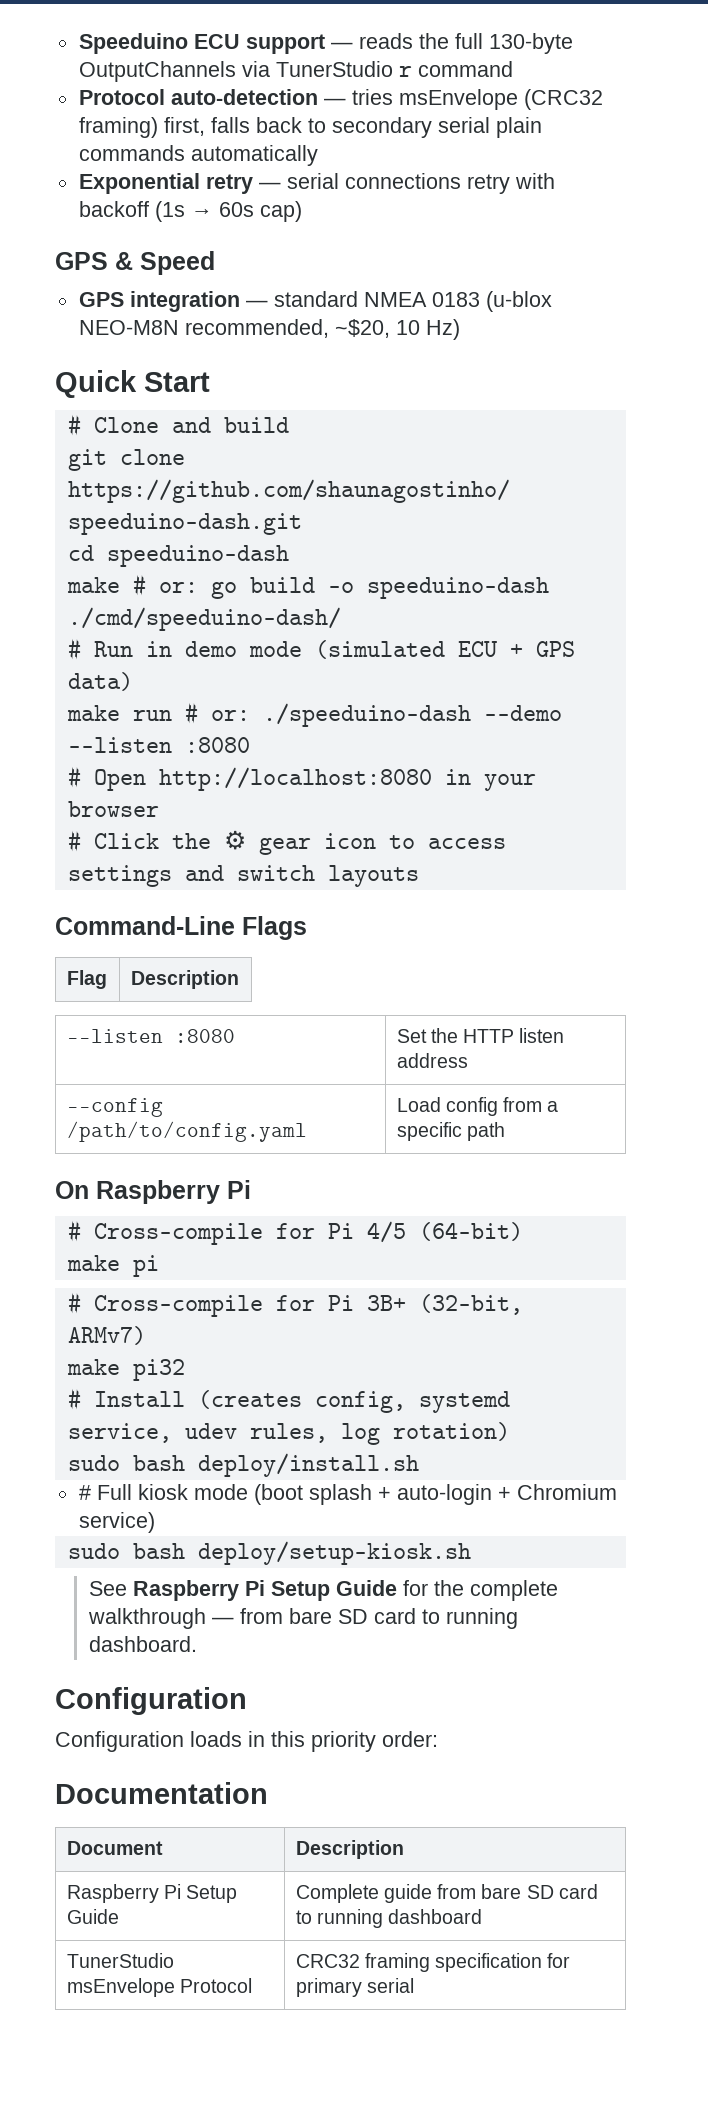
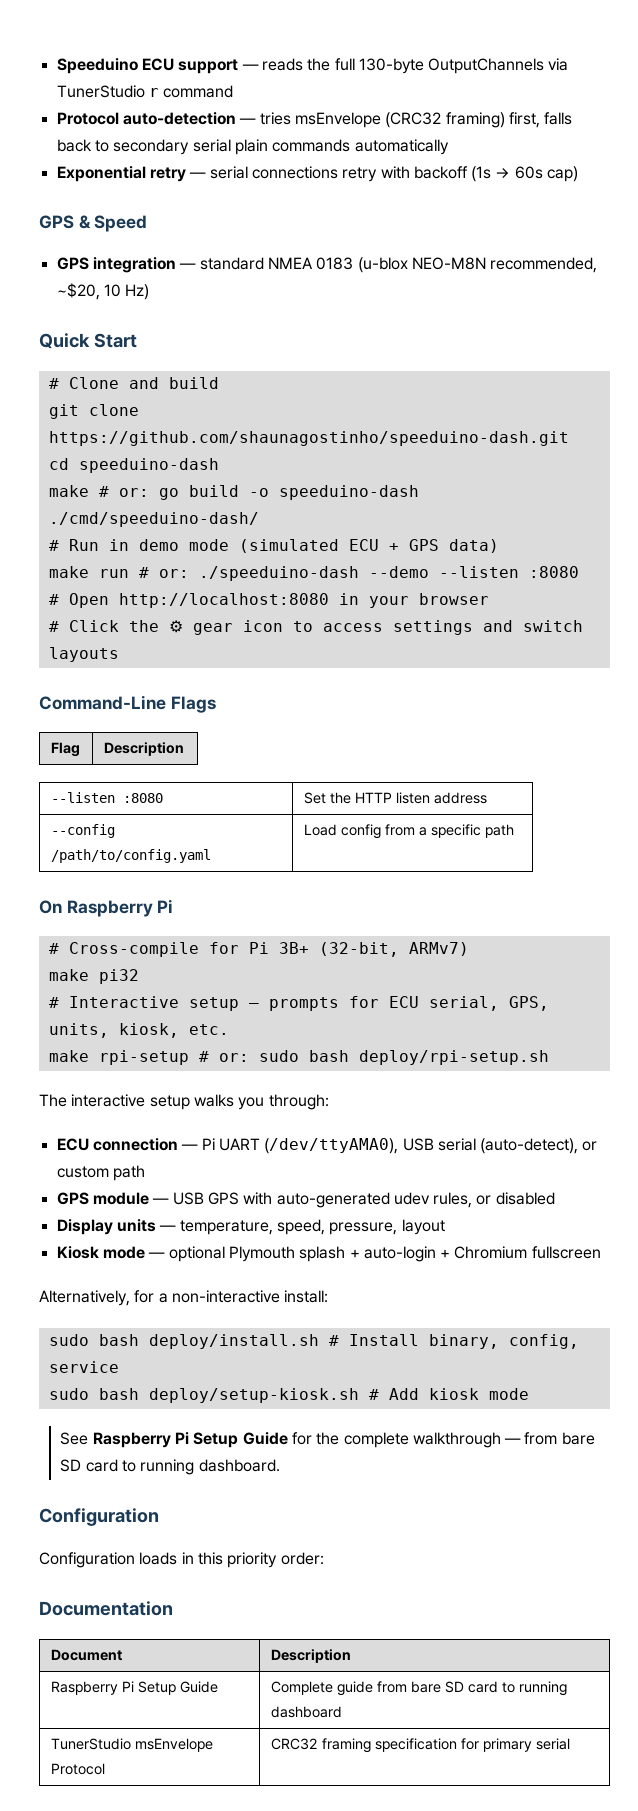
- # Cross-compile for Pi 4/5 (64-bit)
- make pi
- # Install (creates config, systemd service, udev rules, log rotation)
- sudo bash deploy/install.sh
- # Full kiosk mode (boot splash + auto-login + Chromium service)
+ # Interactive setup — prompts for ECU serial, GPS, units, kiosk, etc.
+ make rpi-setup # or: sudo bash deploy/rpi-setup.sh
+ The interactive setup walks you through:
+ ECU connection — Pi UART (/dev/ttyAMA0), USB serial (auto-detect), or custom path
+ GPS module — USB GPS with auto-generated udev rules, or disabled
+ Display units — temperature, speed, pressure, layout
+ Kiosk mode — optional Plymouth splash + auto-login + Chromium fullscreen
+ Alternatively, for a non-interactive install:
+ sudo bash deploy/install.sh # Install binary, config, service
- sudo bash deploy/setup-kiosk.sh
+ sudo bash deploy/setup-kiosk.sh # Add kiosk mode

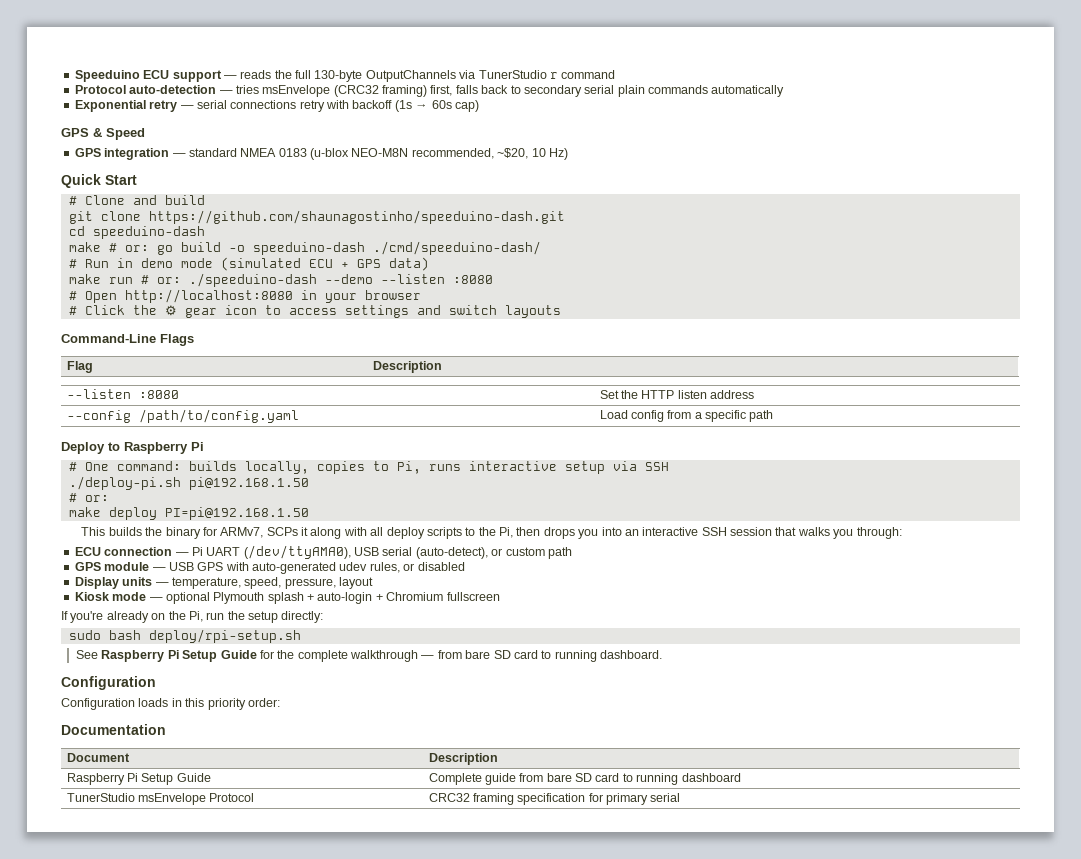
- On Raspberry Pi
+ Deploy to Raspberry Pi
- # Cross-compile for Pi 3B+ (32-bit, ARMv7)
- make pi32
- # Interactive setup — prompts for ECU serial, GPS, units, kiosk, etc.
- make rpi-setup # or: sudo bash deploy/rpi-setup.sh
- The interactive setup walks you through:
+ # One command: builds locally, copies to Pi, runs interactive setup via SSH
+ ./deploy-pi.sh pi@192.168.1.50
+ # or:
+ make deploy PI=pi@192.168.1.50
+ This builds the binary for ARMv7, SCPs it along with all deploy scripts to the Pi, then drops you into an interactive SSH session that walks you through:
- Alternatively, for a non-interactive install:
- sudo bash deploy/install.sh # Install binary, config, service
- sudo bash deploy/setup-kiosk.sh # Add kiosk mode
+ If you're already on the Pi, run the setup directly:
+ sudo bash deploy/rpi-setup.sh

